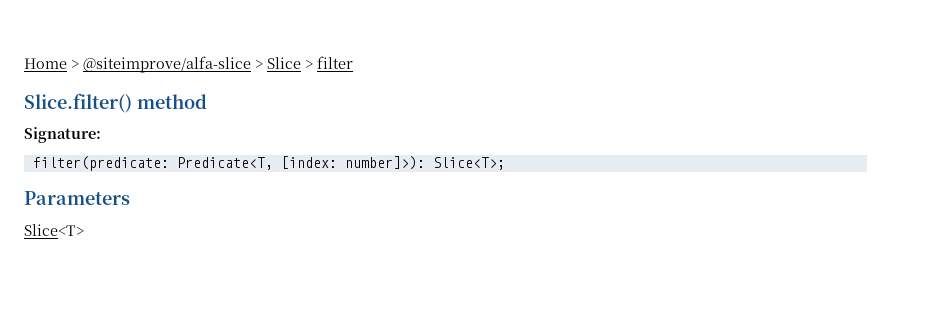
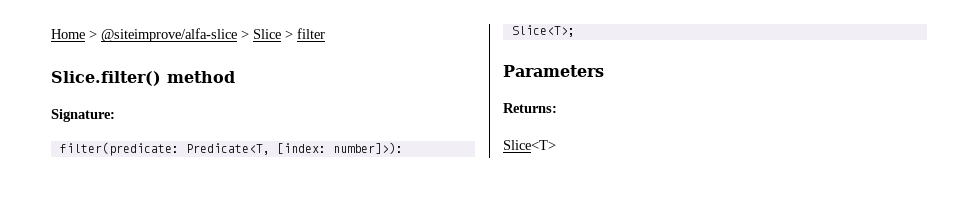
+ Returns:

